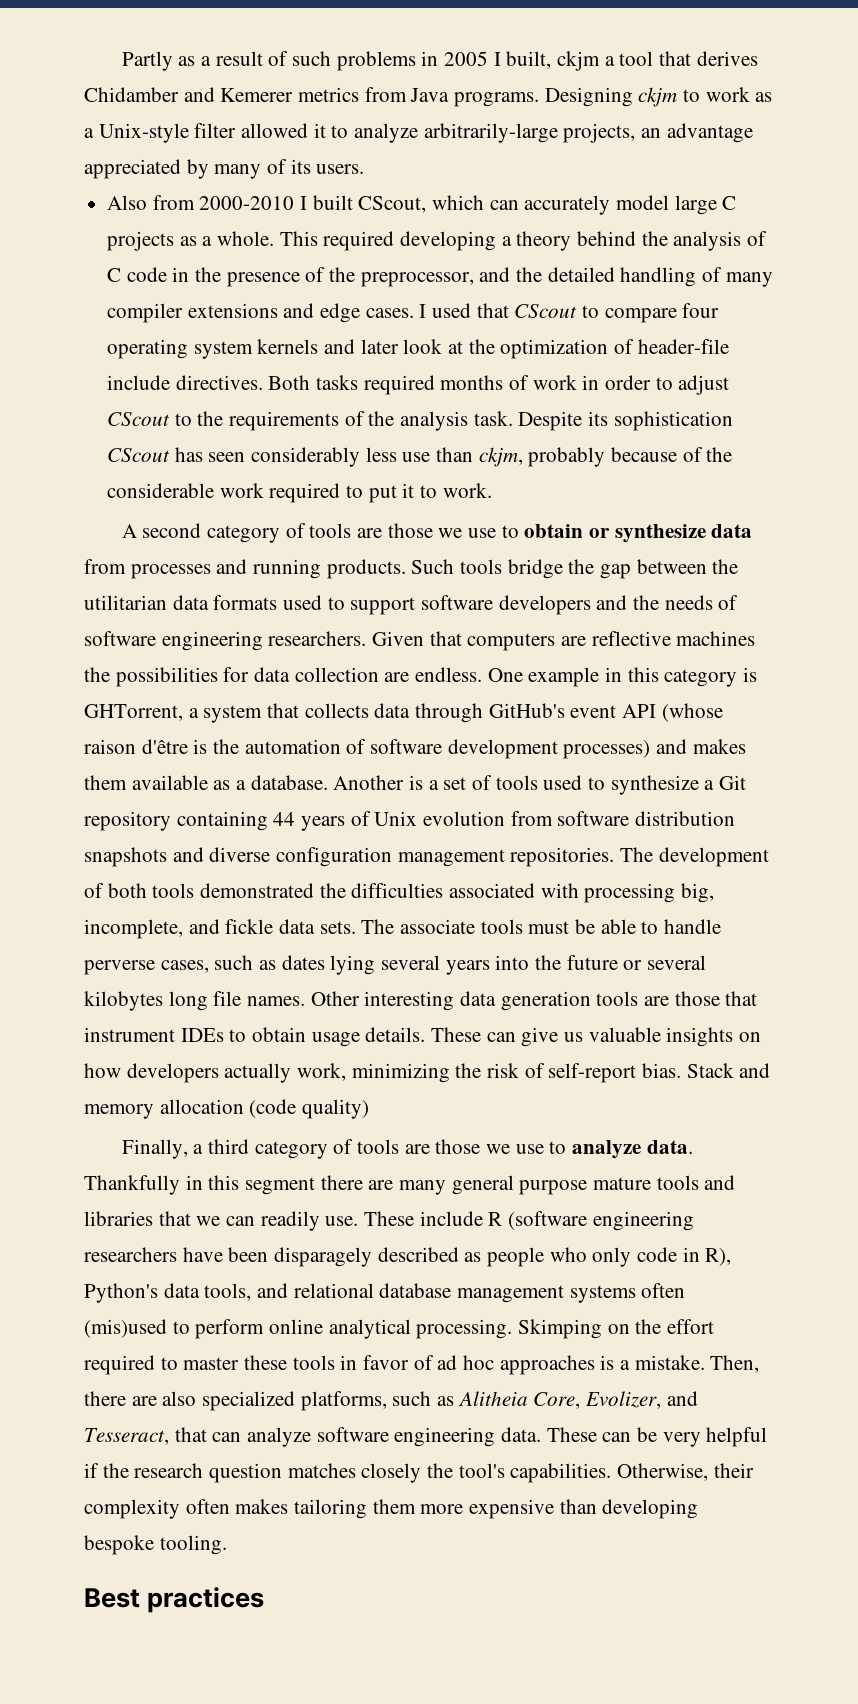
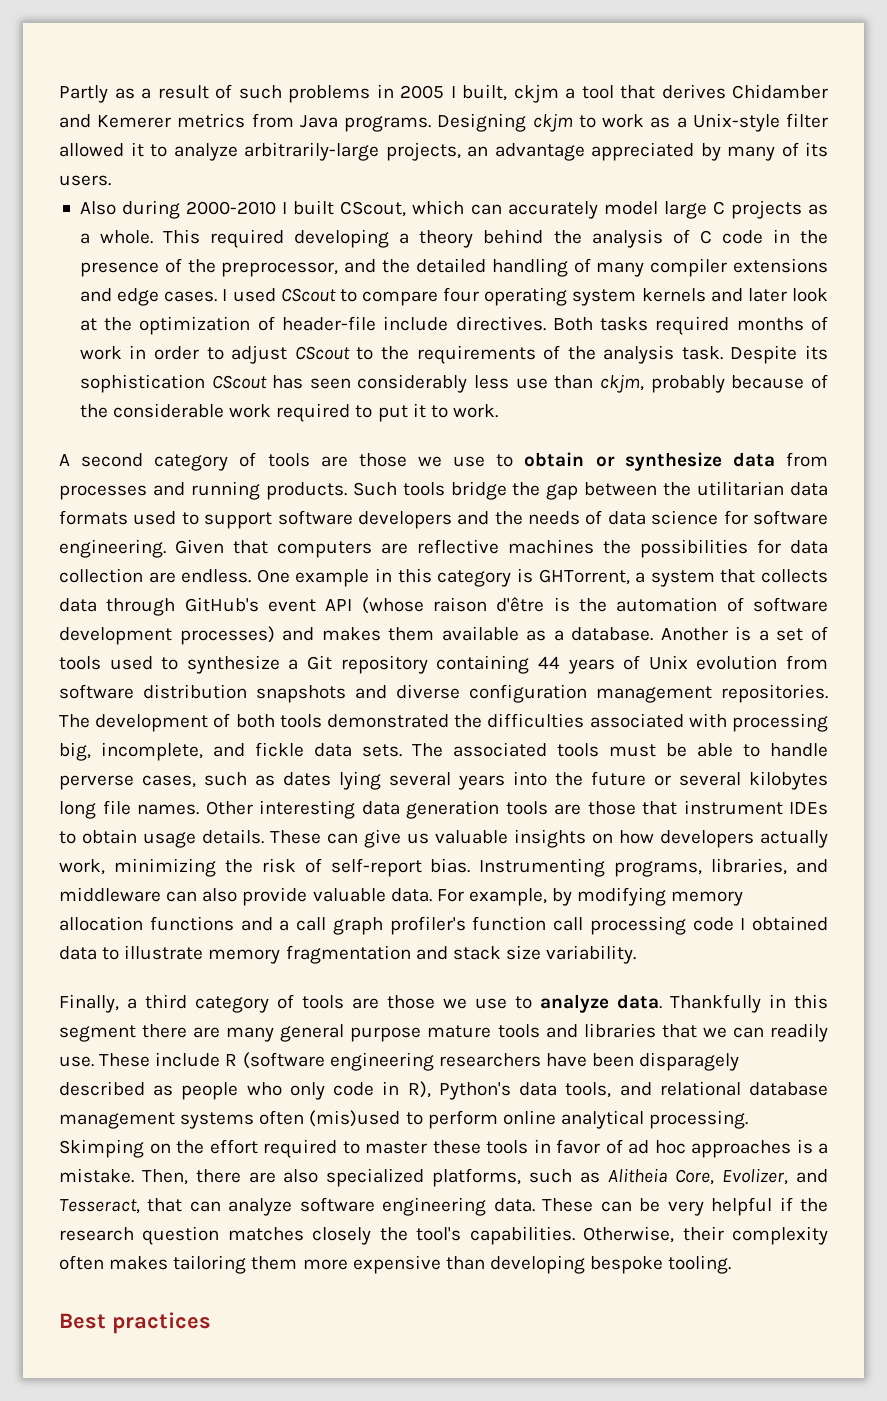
- Also from 2000-2010 I built CScout, which can accurately model large C projects as a whole.
+ Also during 2000-2010 I built CScout, which can accurately model large C projects as a whole.
- I used that CScout to compare four operating system kernels and later look at the optimization of header-file include directives.
+ I used CScout to compare four operating system kernels and later look at the optimization of header-file include directives.
- Such tools bridge the gap between the utilitarian data formats used to support software developers and the needs of software engineering researchers.
+ Such tools bridge the gap between the utilitarian data formats used to support software developers and the needs of data science for software engineering.
- The associate tools must be able to handle perverse cases, such as dates lying several years into the future or several kilobytes long file names.
+ The associated tools must be able to handle perverse cases, such as dates lying several years into the future or several kilobytes long file names.
- Stack and memory allocation (code quality)
+ Instrumenting programs, libraries, and middleware can also provide valuable data. For example, by modifying memory allocation functions and a call graph profiler's function call processing code I obtained data to illustrate memory fragmentation and stack size variability.

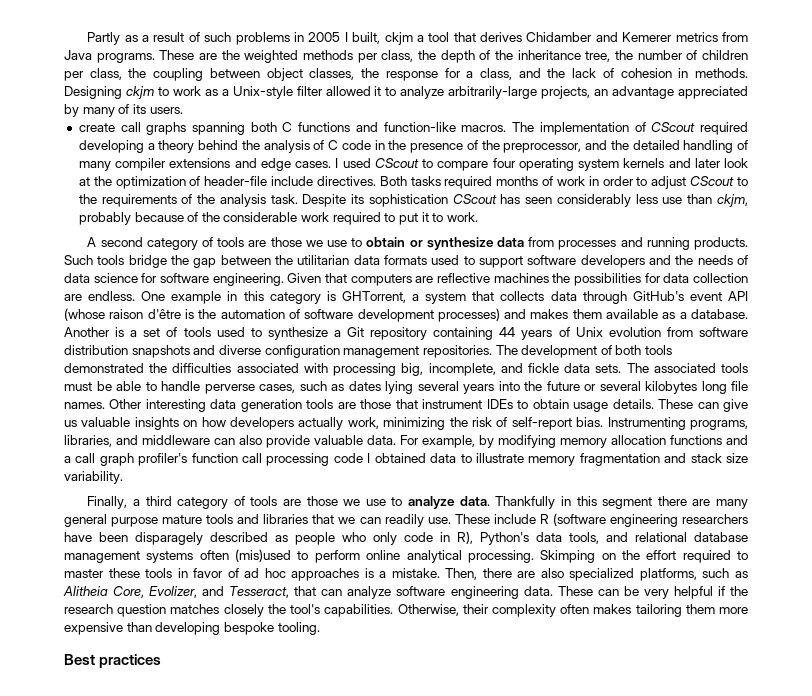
+ These are the weighted methods per class, the depth of the inheritance tree, the number of children per class, the coupling between object classes, the response for a class, and the lack of cohesion in methods.
- Also during 2000-2010 I built CScout, which can accurately model large C projects as a whole. This required developing a theory behind the analysis of C code in the presence of the preprocessor, and the detailed handling of many compiler extensions and edge cases.
+ create call graphs spanning both C functions and function-like macros. The implementation of CScout required developing a theory behind the analysis of C code in the presence of the preprocessor, and the detailed handling of many compiler extensions and edge cases.

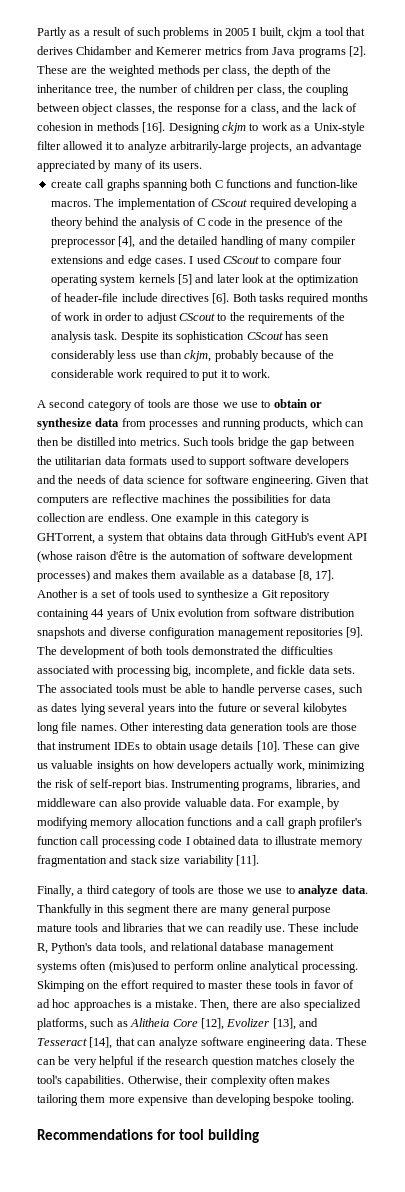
- Partly as a result of such problems in 2005 I built, ckjm a tool that derives Chidamber and Kemerer metrics from Java programs.
+ Partly as a result of such problems in 2005 I built, ckjm a tool that derives Chidamber and Kemerer metrics from Java programs [2].
- These are the weighted methods per class, the depth of the inheritance tree, the number of children per class, the coupling between object classes, the response for a class, and the lack of cohesion in methods.
+ These are the weighted methods per class, the depth of the inheritance tree, the number of children per class, the coupling between object classes, the response for a class, and the lack of cohesion in methods [16].
- The implementation of CScout required developing a theory behind the analysis of C code in the presence of the preprocessor, and the detailed handling of many compiler extensions and edge cases.
+ The implementation of CScout required developing a theory behind the analysis of C code in the presence of the preprocessor [4], and the detailed handling of many compiler extensions and edge cases.
- I used CScout to compare four operating system kernels and later look at the optimization of header-file include directives.
+ I used CScout to compare four operating system kernels [5] and later look at the optimization of header-file include directives [6].
- A second category of tools are those we use to obtain or synthesize data from processes and running products.
+ A second category of tools are those we use to obtain or synthesize data from processes and running products, which can then be distilled into metrics.
- One example in this category is GHTorrent, a system that collects data through GitHub's event API (whose raison d'être is the automation of software development processes) and makes them available as a database.
+ One example in this category is GHTorrent, a system that obtains data through GitHub's event API (whose raison d'être is the automation of software development processes) and makes them available as a database [8, 17].
- Another is a set of tools used to synthesize a Git repository containing 44 years of Unix evolution from software distribution snapshots and diverse configuration management repositories.
+ Another is a set of tools used to synthesize a Git repository containing 44 years of Unix evolution from software distribution snapshots and diverse configuration management repositories [9].
- Other interesting data generation tools are those that instrument IDEs to obtain usage details.
+ Other interesting data generation tools are those that instrument IDEs to obtain usage details [10].
- For example, by modifying memory allocation functions and a call graph profiler's function call processing code I obtained data to illustrate memory fragmentation and stack size variability.
+ For example, by modifying memory allocation functions and a call graph profiler's function call processing code I obtained data to illustrate memory fragmentation and stack size variability [11].
- These include R (software engineering researchers have been disparagely described as people who only code in R), Python's data tools, and relational database management systems often (mis)used to perform online analytical processing.
+ These include R, Python's data tools, and relational database management systems often (mis)used to perform online analytical processing.
- Then, there are also specialized platforms, such as Alitheia Core, Evolizer, and Tesseract, that can analyze software engineering data.
+ Then, there are also specialized platforms, such as Alitheia Core [12], Evolizer [13], and Tesseract [14], that can analyze software engineering data.
- Best practices
+ Recommendations for tool building

